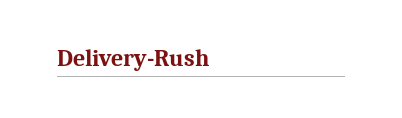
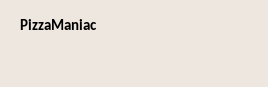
- Delivery-Rush
+ PizzaManiac

